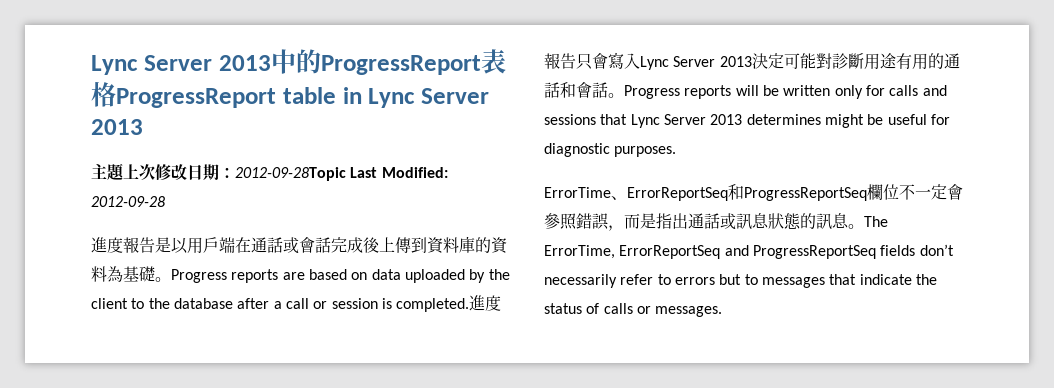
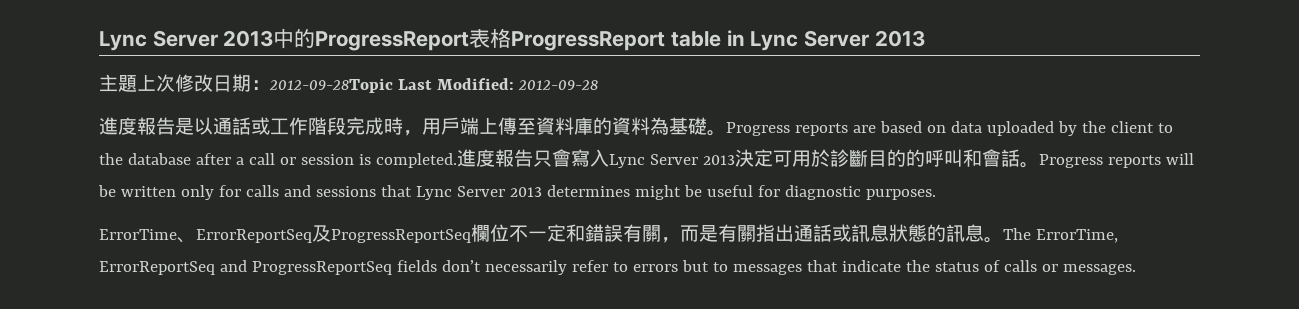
- 進度報告是以用戶端在通話或會話完成後上傳到資料庫的資料為基礎。
+ 進度報告是以通話或工作階段完成時，用戶端上傳至資料庫的資料為基礎。
- 進度報告只會寫入Lync Server 2013決定可能對診斷用途有用的通話和會話。
+ 進度報告只會寫入Lync Server 2013決定可用於診斷目的的呼叫和會話。
- ErrorTime、ErrorReportSeq和ProgressReportSeq欄位不一定會參照錯誤，而是指出通話或訊息狀態的訊息。
+ ErrorTime、ErrorReportSeq及ProgressReportSeq欄位不一定和錯誤有關，而是有關指出通話或訊息狀態的訊息。

